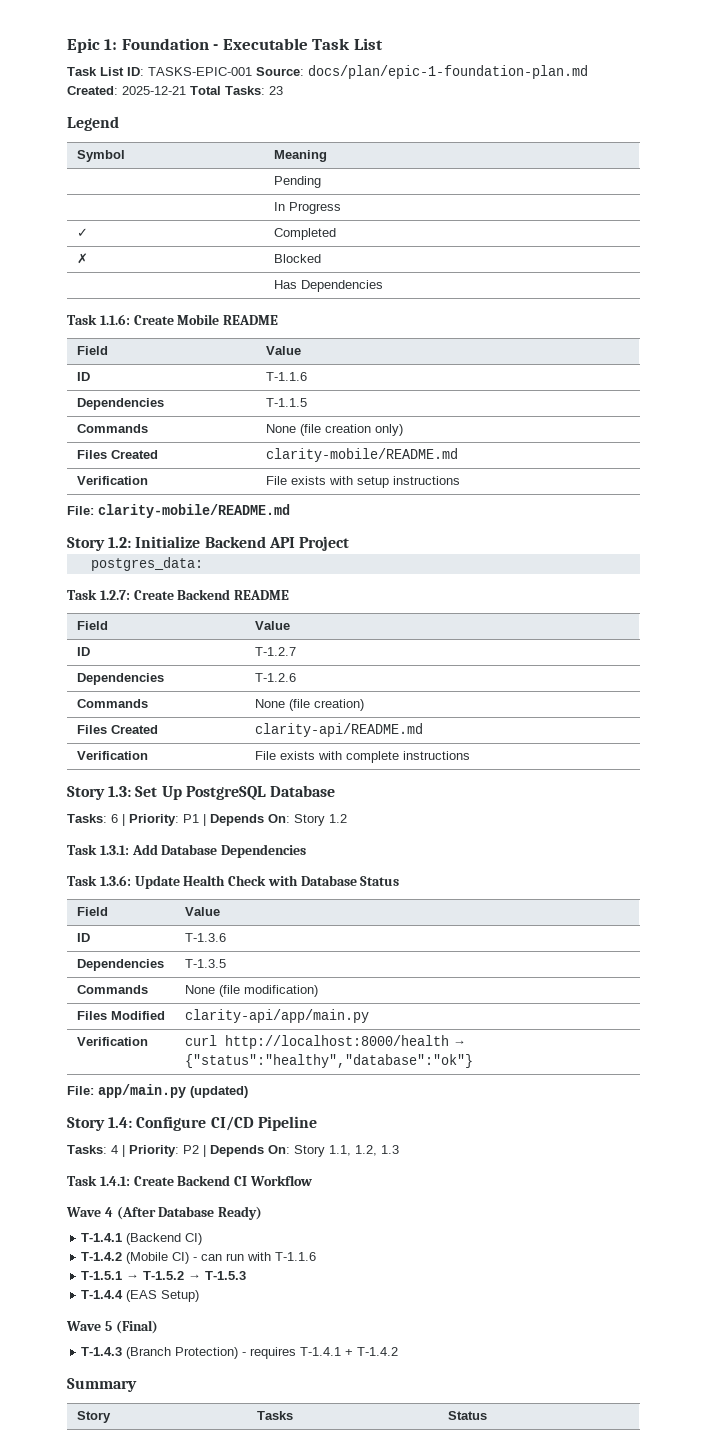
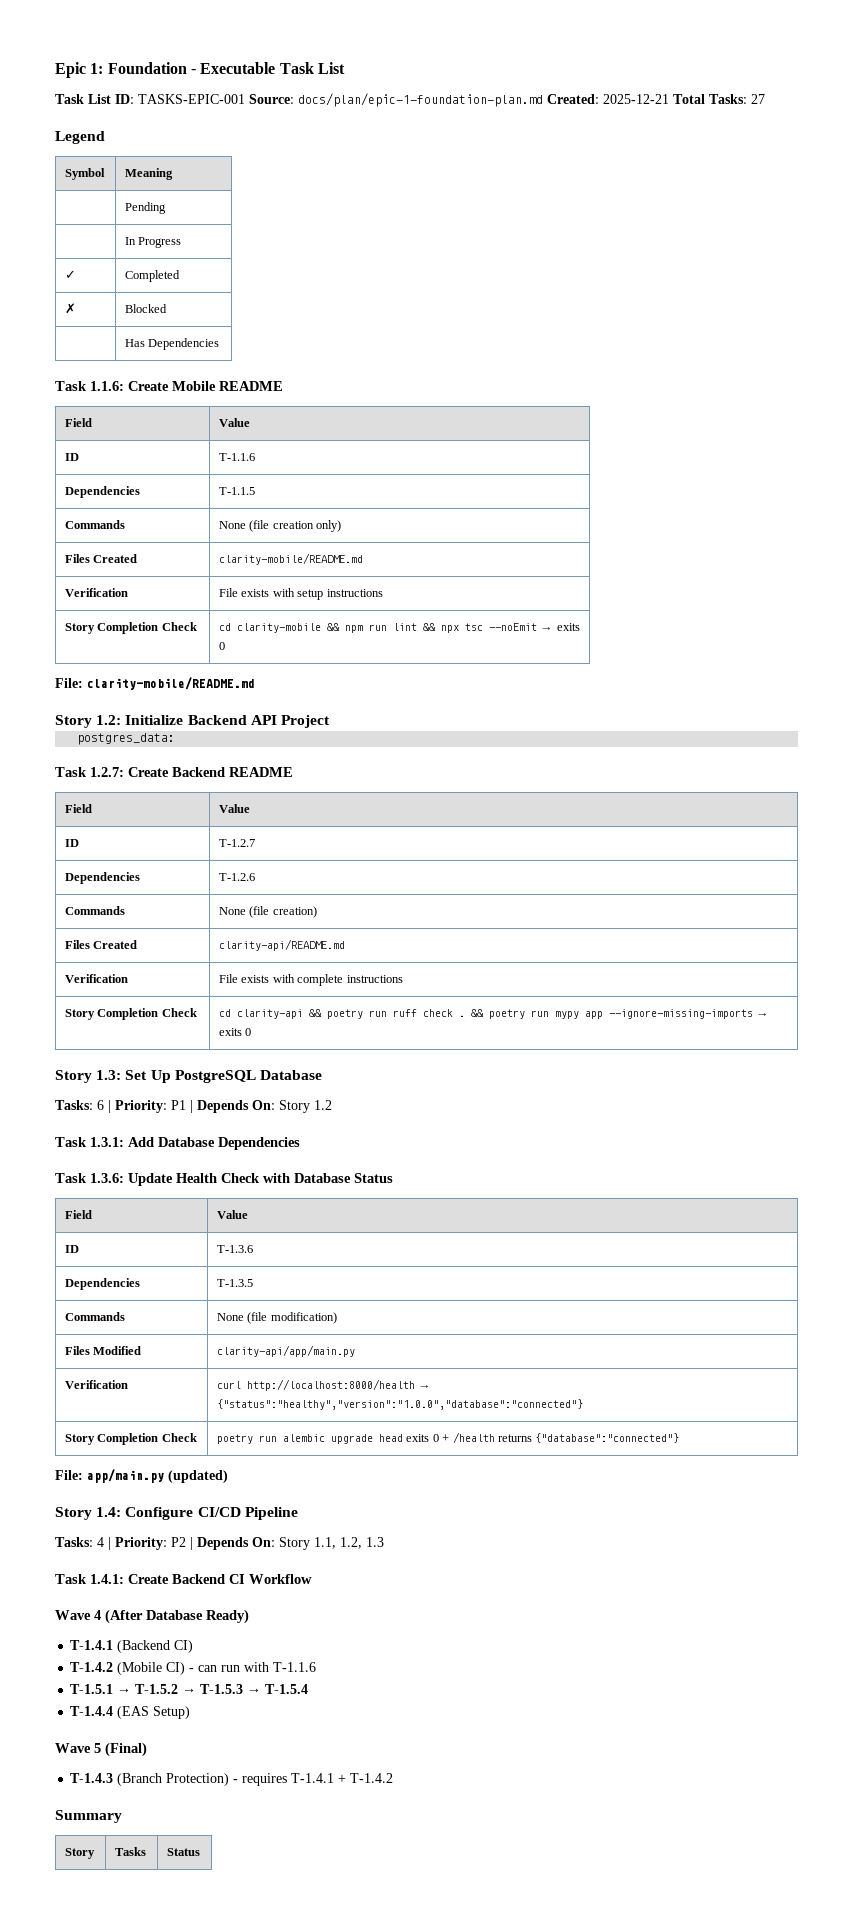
- Task List ID: TASKS-EPIC-001 Source: docs/plan/epic-1-foundation-plan.md Created: 2025-12-21 Total Tasks: 23
+ Task List ID: TASKS-EPIC-001 Source: docs/plan/epic-1-foundation-plan.md Created: 2025-12-21 Total Tasks: 27
+ Story Completion Check | cd clarity-mobile && npm run lint && npx tsc --noEmit → exits 0
+ Story Completion Check | cd clarity-api && poetry run ruff check . && poetry run mypy app --ignore-missing-imports → exits 0
- Verification | curl http://localhost:8000/health → {"status":"healthy","database":"ok"}
+ Verification | curl http://localhost:8000/health → {"status":"healthy","version":"1.0.0","database":"connected"}
+ Story Completion Check | poetry run alembic upgrade head exits 0 + /health returns {"database":"connected"}
- T-1.5.1 → T-1.5.2 → T-1.5.3
+ T-1.5.1 → T-1.5.2 → T-1.5.3 → T-1.5.4

